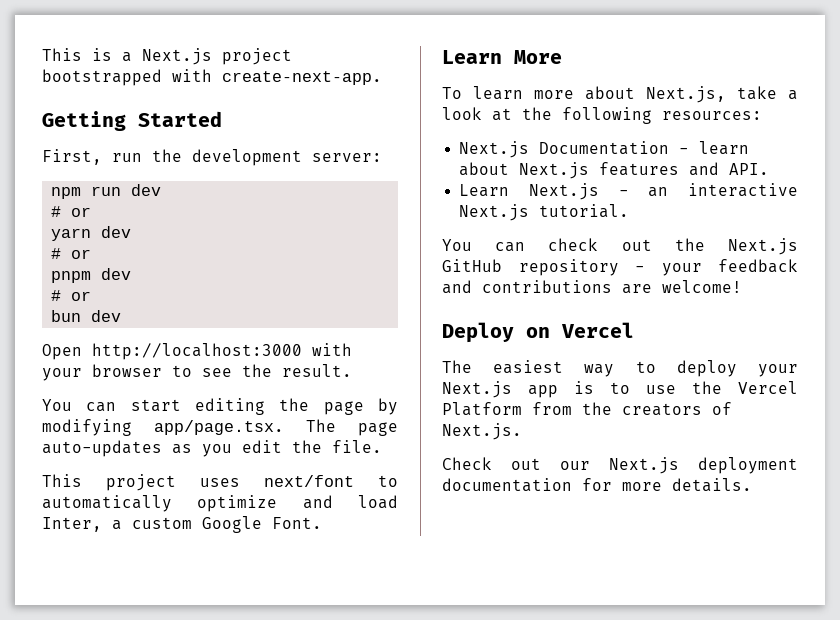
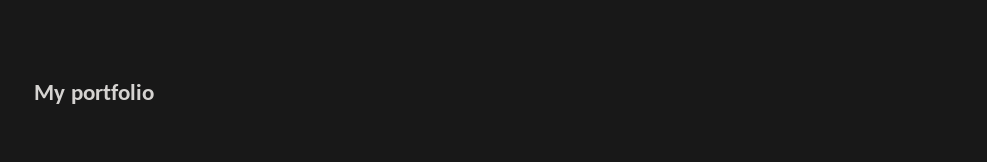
- This is a Next.js project bootstrapped with create-next-app.
- Getting Started
- First, run the development server:
- npm run dev
- # or
- yarn dev
- # or
- pnpm dev
- # or
- bun dev
- Open http://localhost:3000 with your browser to see the result.
- You can start editing the page by modifying app/page.tsx. The page auto-updates as you edit the file.
- This project uses next/font to automatically optimize and load Inter, a custom Google Font.
- Learn More
- To learn more about Next.js, take a look at the following resources:
- Next.js Documentation - learn about Next.js features and API.
- Learn Next.js - an interactive Next.js tutorial.
- You can check out the Next.js GitHub repository - your feedback and contributions are welcome!
- Deploy on Vercel
- The easiest way to deploy your Next.js app is to use the Vercel Platform from the creators of Next.js.
- Check out our Next.js deployment documentation for more details.
+ My portfolio

